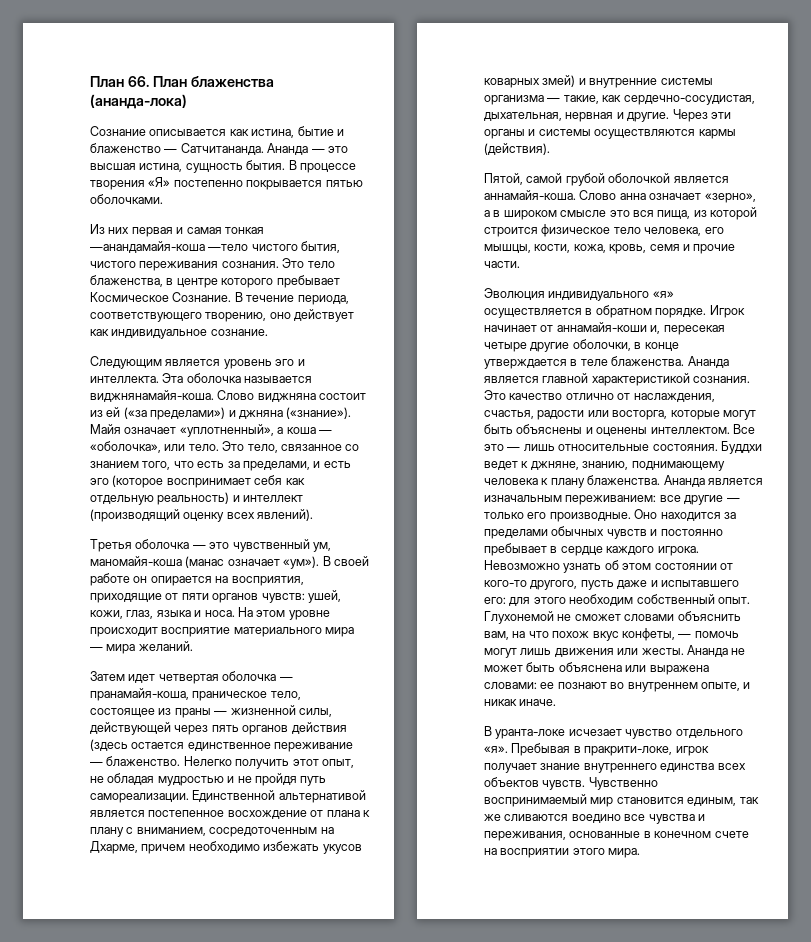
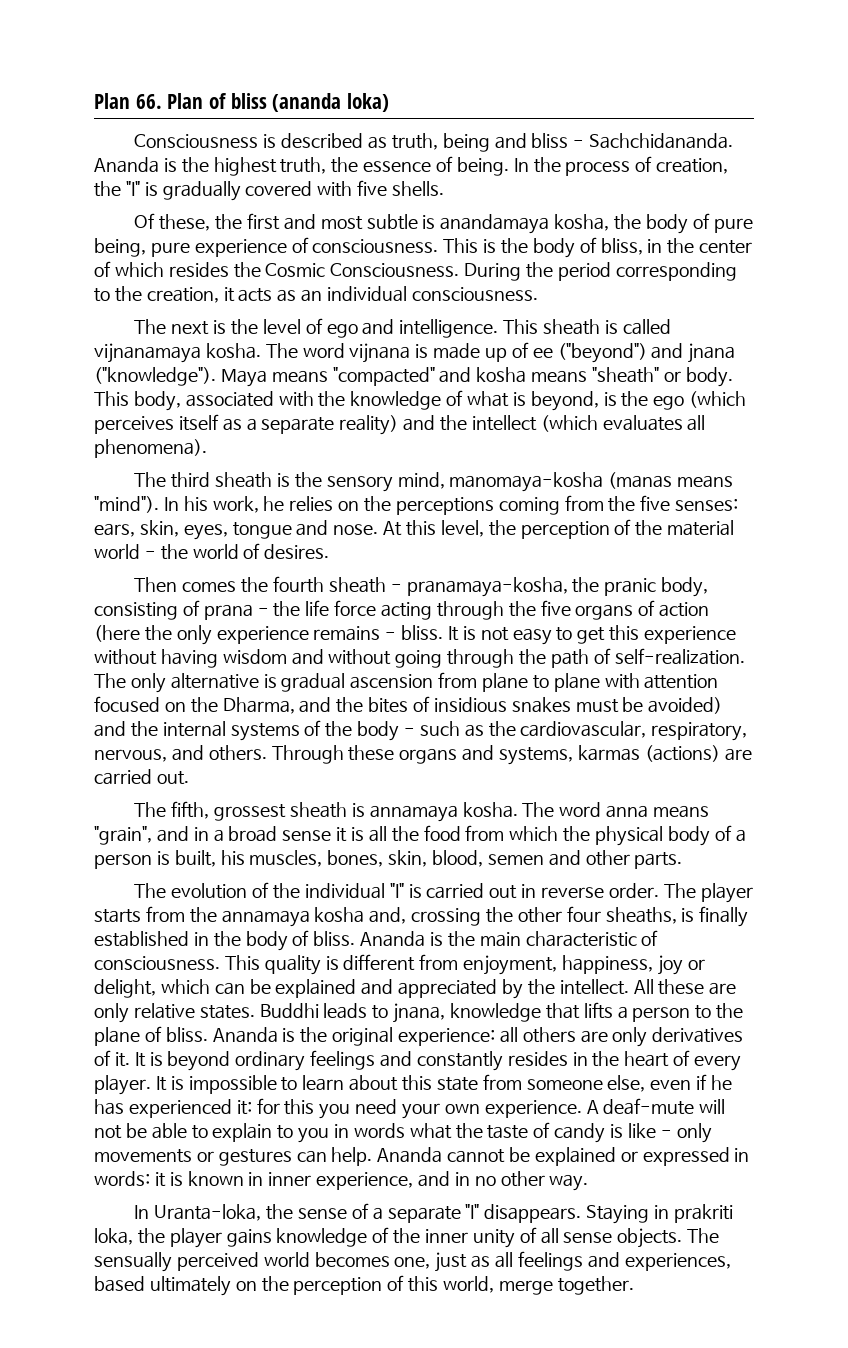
- План 66. План блаженства (ананда-лока)
- Сознание описывается как истина, бытие и блаженство — Сатчитананда. Ананда — это высшая истина, сущность бытия. В процессе творения «Я» постепенно покрывается пятью оболочками.
- Из них первая и самая тонкая —анандамайя-коша —тело чистого бытия, чистого переживания сознания. Это тело блаженства, в центре которого пребывает Космическое Сознание. В течение периода, соответствующего творению, оно действует как индивидуальное сознание.
- Следующим является уровень эго и интеллекта. Эта оболочка называется виджнянамайя-коша. Слово виджняна состоит из ей («за пределами») и джняна («знание»). Майя означает «уплотненный», а коша — «оболочка», или тело. Это тело, связанное со знанием того, что есть за пределами, и есть эго (которое воспринимает себя как отдельную реальность) и интеллект (производящий оценку всех явлений).
- Третья оболочка — это чувственный ум, маномайя-коша (манас означает «ум»). В своей работе он опирается на восприятия, приходящие от пяти органов чувств: ушей, кожи, глаз, языка и носа. На этом уровне происходит восприятие материального мира — мира желаний.
- Затем идет четвертая оболочка — пранамайя-коша, праническое тело, состоящее из праны — жизненной силы, действующей через пять органов действия (здесь остается единственное переживание — блаженство. Нелегко получить этот опыт, не обладая мудростью и не пройдя путь самореализации. Единственной альтернативой является постепенное восхождение от плана к плану с вниманием, сосредоточенным на Дхарме, причем необходимо избежать укусов коварных змей) и внутренние системы организма — такие, как сердечно-сосудистая, дыхательная, нервная и другие. Через эти органы и системы осуществляются кармы (действия).
- Пятой, самой грубой оболочкой является аннамайя-коша. Слово анна означает «зерно», а в широком смысле это вся пища, из которой строится физическое тело человека, его мышцы, кости, кожа, кровь, семя и прочие части.
- Эволюция индивидуального «я» осуществляется в обратном порядке. Игрок начинает от аннамайя-коши и, пересекая четыре другие оболочки, в конце утверждается в теле блаженства. Ананда является главной характеристикой сознания. Это качество отлично от наслаждения, счастья, радости или восторга, которые могут быть объяснены и оценены интеллектом. Все это — лишь относительные состояния. Буддхи ведет к джняне, знанию, поднимающему человека к плану блаженства. Ананда является изначальным переживанием: все другие — только его производные. Оно находится за пределами обычных чувств и постоянно пребывает в сердце каждого игрока. Невозможно узнать об этом состоянии от кого-то другого, пусть даже и испытавшего его: для этого необходим собственный опыт. Глухонемой не сможет словами объяснить вам, на что похож вкус конфеты, — помочь могут лишь движения или жесты. Ананда не может быть объяснена или выражена словами: ее познают во внутреннем опыте, и никак иначе.
- В уранта-локе исчезает чувство отдельного «я». Пребывая в пракрити-локе, игрок получает знание внутреннего единства всех объектов чувств. Чувственно воспринимаемый мир становится единым, так же сливаются воедино все чувства и переживания, основанные в конечном счете на восприятии этого мира.
+ Plan 66. Plan of bliss (ananda loka)
+ Consciousness is described as truth, being and bliss - Sachchidananda. Ananda is the highest truth, the essence of being. In the process of creation, the "I" is gradually covered with five shells.
+ Of these, the first and most subtle is anandamaya kosha, the body of pure being, pure experience of consciousness. This is the body of bliss, in the center of which resides the Cosmic Consciousness. During the period corresponding to the creation, it acts as an individual consciousness.
+ The next is the level of ego and intelligence. This sheath is called vijnanamaya kosha. The word vijnana is made up of ee ("beyond") and jnana ("knowledge"). Maya means "compacted" and kosha means "sheath" or body. This body, associated with the knowledge of what is beyond, is the ego (which perceives itself as a separate reality) and the intellect (which evaluates all phenomena).
+ The third sheath is the sensory mind, manomaya-kosha (manas means "mind"). In his work, he relies on the perceptions coming from the five senses: ears, skin, eyes, tongue and nose. At this level, the perception of the material world - the world of desires.
+ Then comes the fourth sheath - pranamaya-kosha, the pranic body, consisting of prana - the life force acting through the five organs of action (here the only experience remains - bliss. It is not easy to get this experience without having wisdom and without going through the path of self-realization. The only alternative is gradual ascension from plane to plane with attention focused on the Dharma, and the bites of insidious snakes must be avoided) and the internal systems of the body - such as the cardiovascular, respiratory, nervous, and others. Through these organs and systems, karmas (actions) are carried out.
+ The fifth, grossest sheath is annamaya kosha. The word anna means "grain", and in a broad sense it is all the food from which the physical body of a person is built, his muscles, bones, skin, blood, semen and other parts.
+ The evolution of the individual "I" is carried out in reverse order. The player starts from the annamaya kosha and, crossing the other four sheaths, is finally established in the body of bliss. Ananda is the main characteristic of consciousness. This quality is different from enjoyment, happiness, joy or delight, which can be explained and appreciated by the intellect. All these are only relative states. Buddhi leads to jnana, knowledge that lifts a person to the plane of bliss. Ananda is the original experience: all others are only derivatives of it. It is beyond ordinary feelings and constantly resides in the heart of every player. It is impossible to learn about this state from someone else, even if he has experienced it: for this you need your own experience. A deaf-mute will not be able to explain to you in words what the taste of candy is like - only movements or gestures can help. Ananda cannot be explained or expressed in words: it is known in inner experience, and in no other way.
+ In Uranta-loka, the sense of a separate "I" disappears. Staying in prakriti loka, the player gains knowledge of the inner unity of all sense objects. The sensually perceived world becomes one, just as all feelings and experiences, based ultimately on the perception of this world, merge together.

